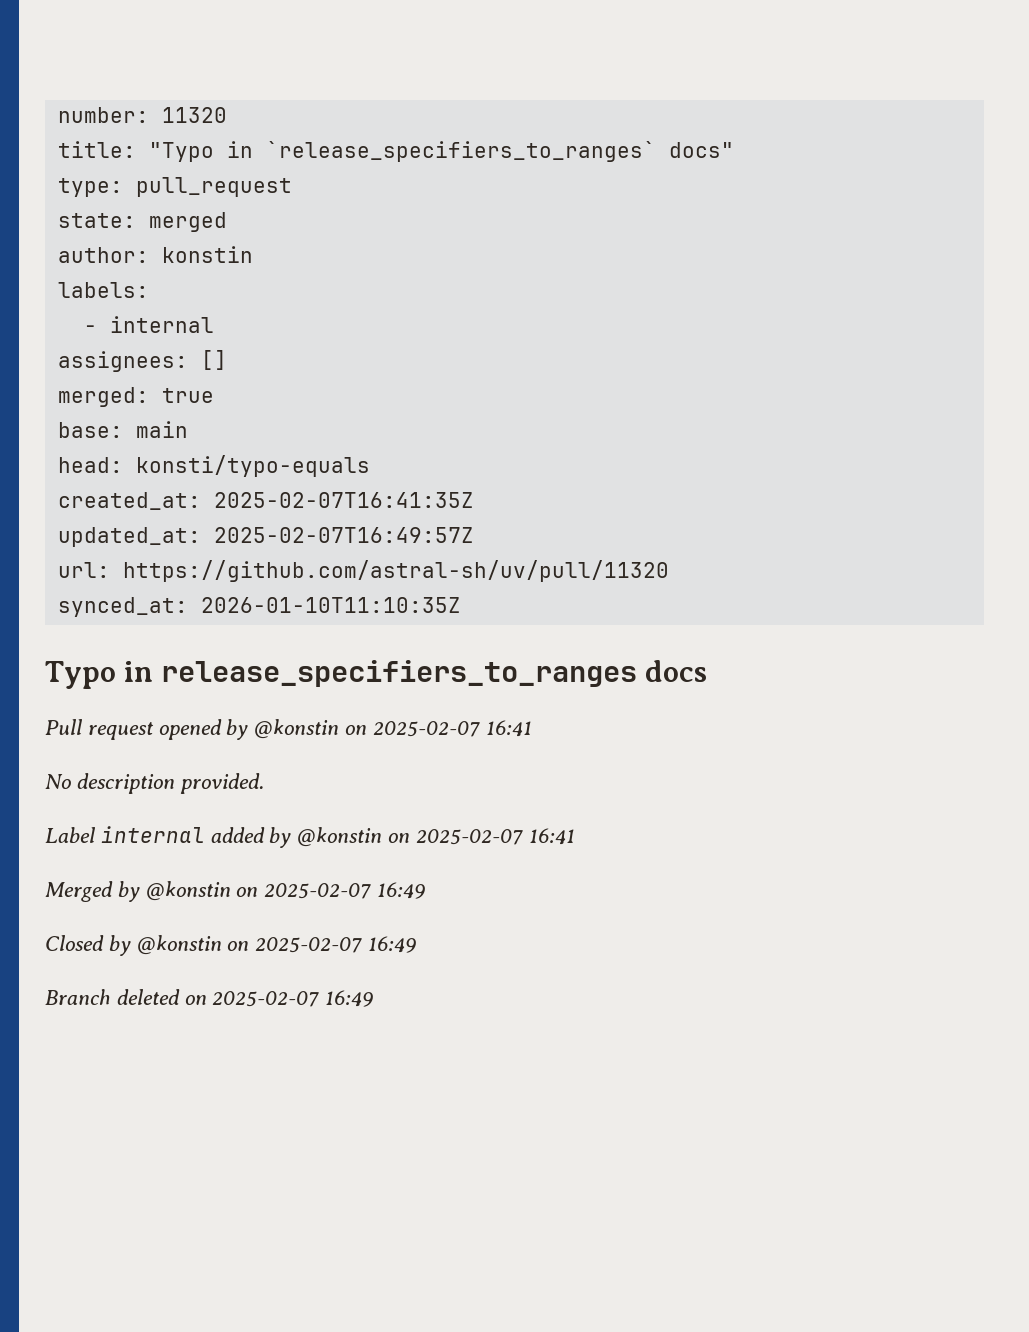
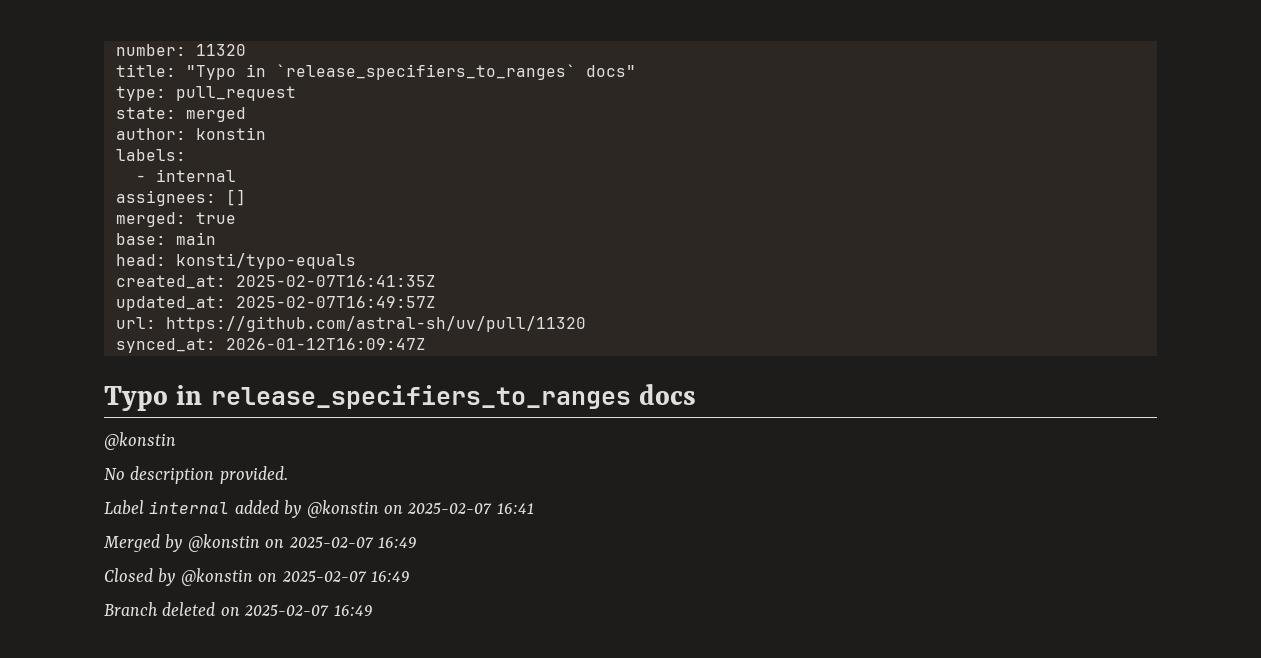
- synced_at: 2026-01-10T11:10:35Z
+ synced_at: 2026-01-12T16:09:47Z
  Typo in release_specifiers_to_ranges docs
- Pull request opened by @konstin on 2025-02-07 16:41
+ @konstin

